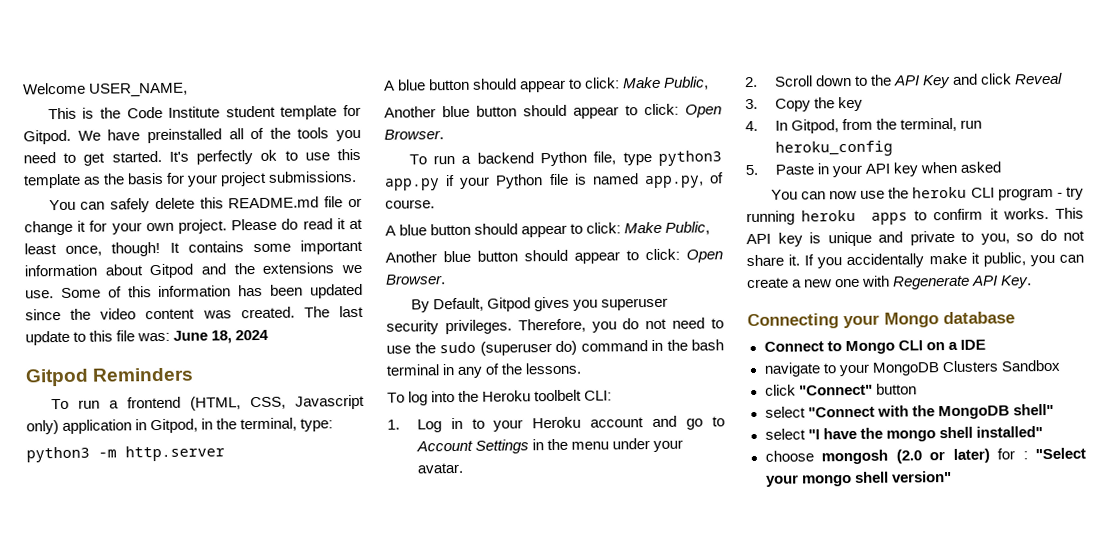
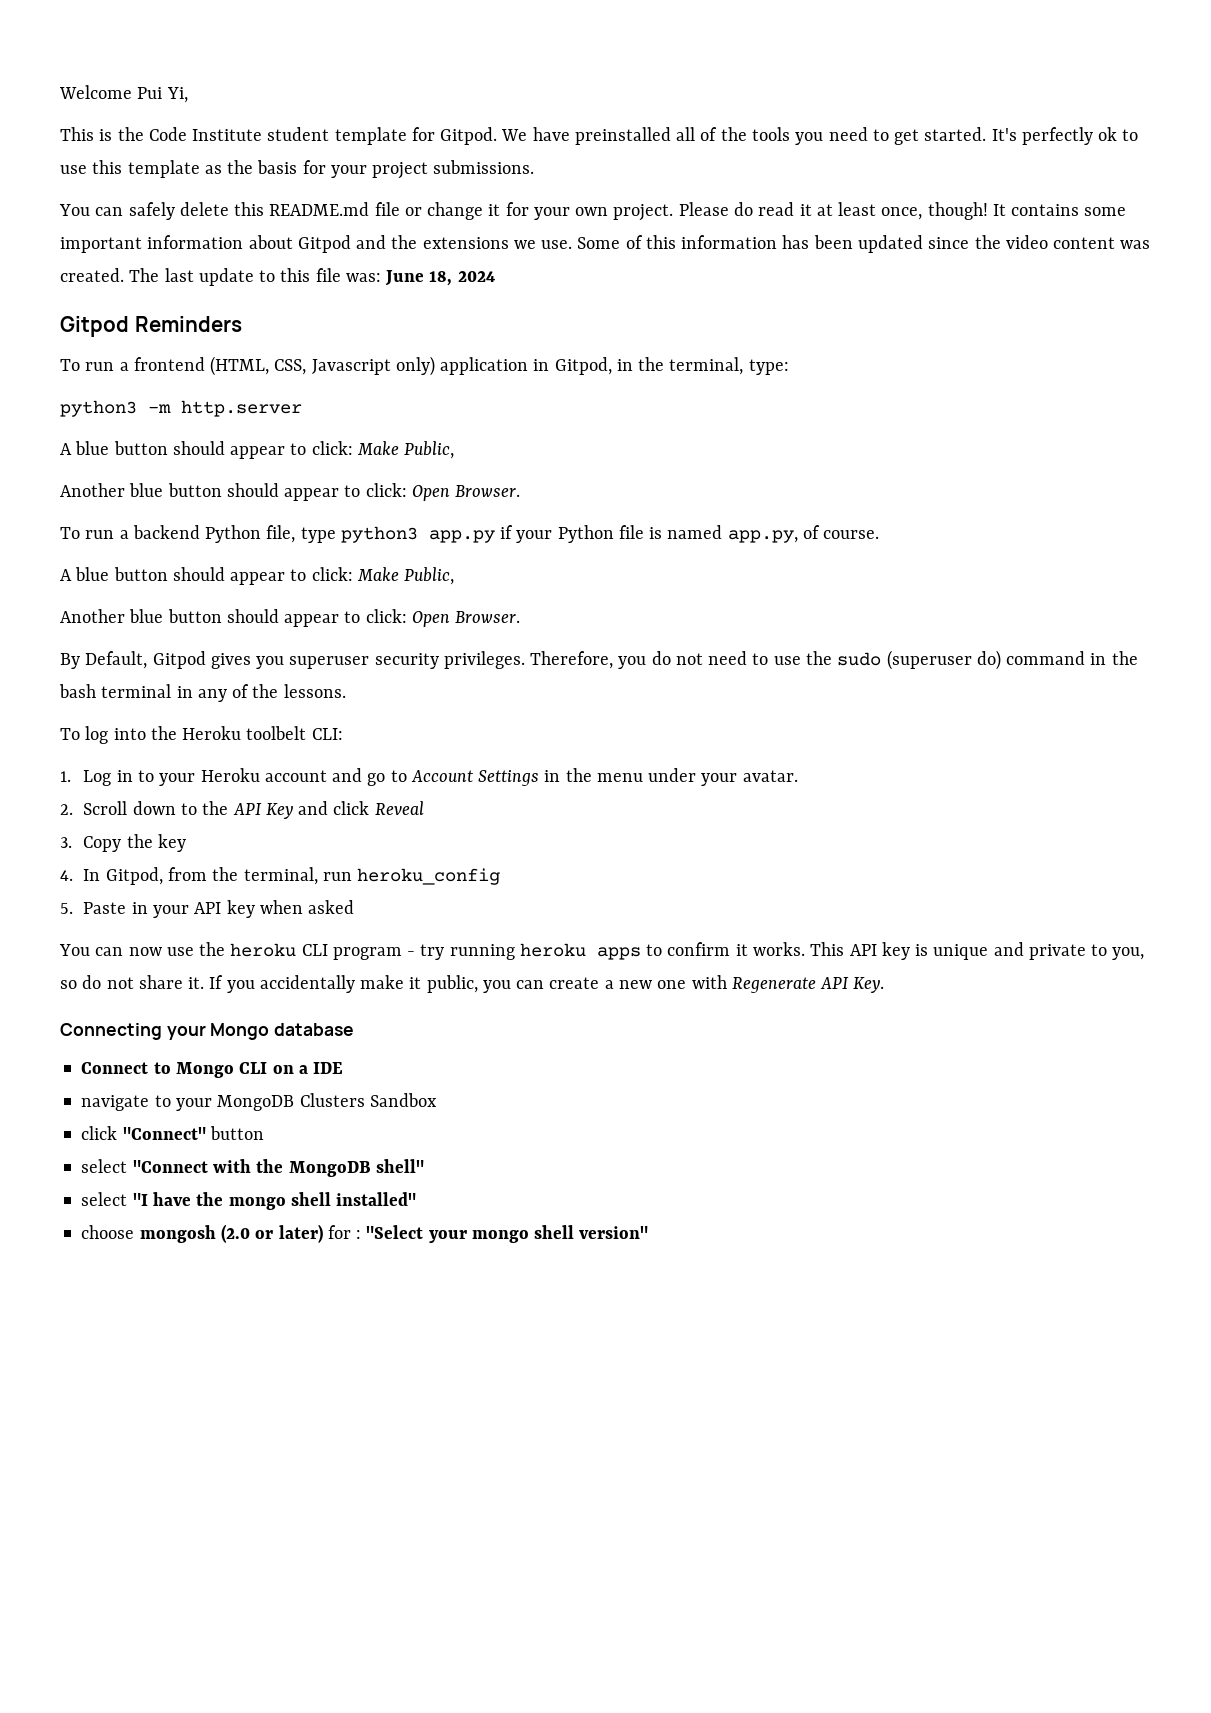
- Welcome USER_NAME,
+ Welcome Pui Yi,

